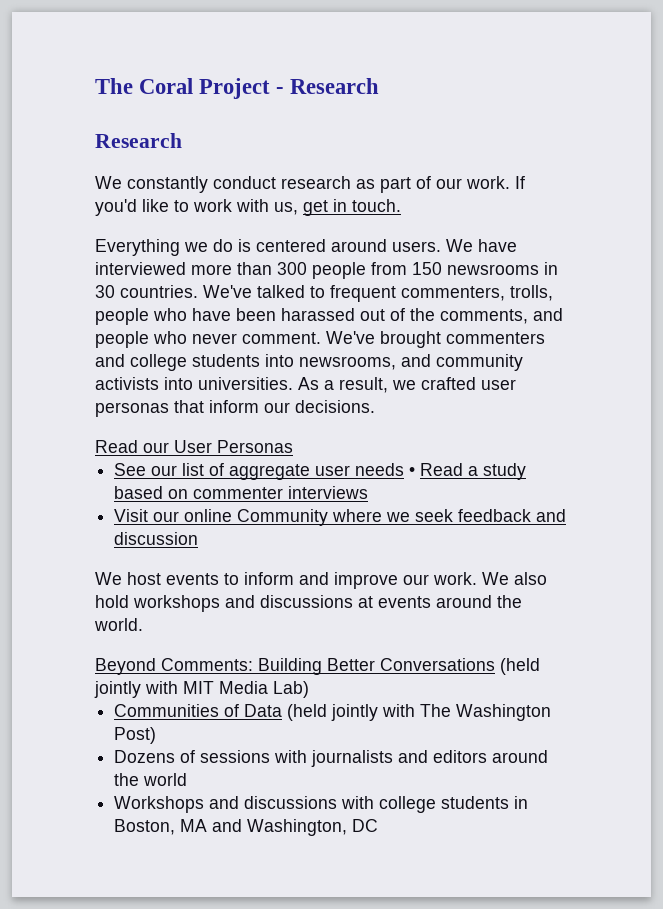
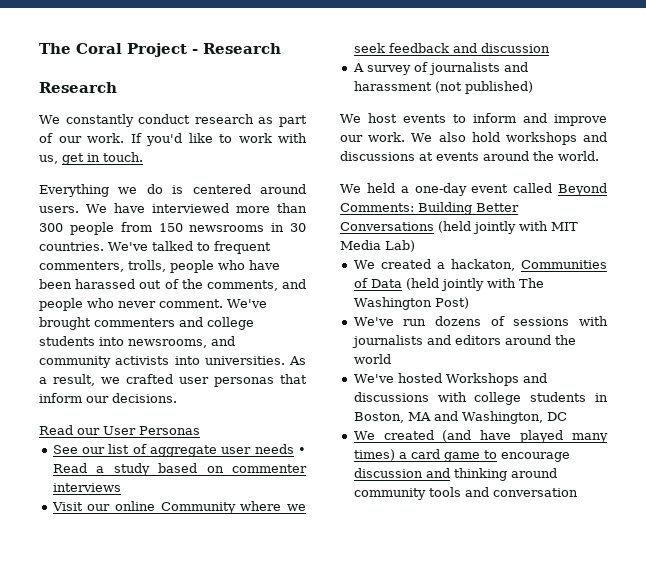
+ A survey of journalists and harassment (not published)
- Beyond Comments: Building Better Conversations (held jointly with MIT Media Lab)
+ We held a one-day event called Beyond Comments: Building Better Conversations (held jointly with MIT Media Lab)
- Communities of Data (held jointly with The Washington Post)
+ We created a hackaton, Communities of Data (held jointly with The Washington Post)
- Dozens of sessions with journalists and editors around the world
+ We've run dozens of sessions with journalists and editors around the world
- Workshops and discussions with college students in Boston, MA and Washington, DC
+ We've hosted Workshops and discussions with college students in Boston, MA and Washington, DC
+ We created (and have played many times) a card game to encourage discussion and thinking around community tools and conversation

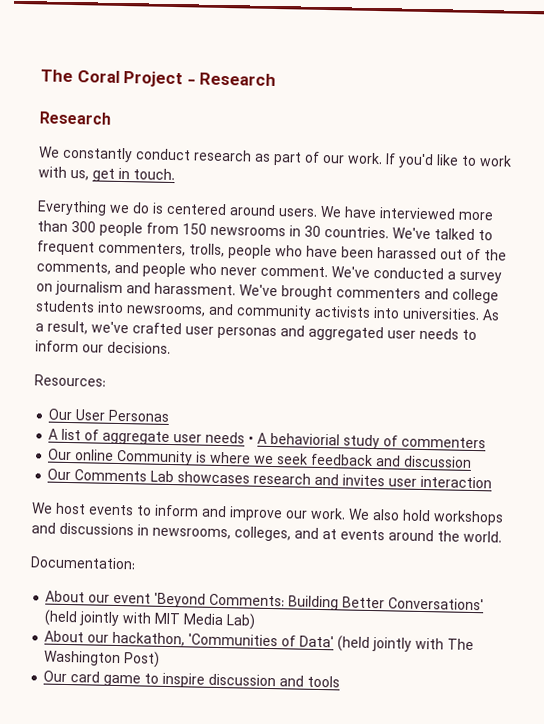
- We've brought commenters and college students into newsrooms, and community activists into universities.
+ We've conducted a survey on journalism and harassment. We've brought commenters and college students into newsrooms, and community activists into universities.
- As a result, we crafted user personas that inform our decisions.
+ As a result, we've crafted user personas and aggregated user needs to inform our decisions.
- Read our User Personas
+ Resources:
+ Our User Personas
- See our list of aggregate user needs • Read a study based on commenter interviews
- Visit our online Community where we seek feedback and discussion
+ A list of aggregate user needs • A behaviorial study of commenters
+ Our online Community is where we seek feedback and discussion
- A survey of journalists and harassment (not published)
+ Our Comments Lab showcases research and invites user interaction
- We also hold workshops and discussions at events around the world.
+ We also hold workshops and discussions in newsrooms, colleges, and at events around the world.
- We held a one-day event called Beyond Comments: Building Better Conversations (held jointly with MIT Media Lab)
+ Documentation:
+ About our event 'Beyond Comments: Building Better Conversations' (held jointly with MIT Media Lab)
- We created a hackaton, Communities of Data (held jointly with The Washington Post)
+ About our hackathon, 'Communities of Data' (held jointly with The Washington Post)
- We've run dozens of sessions with journalists and editors around the world
- We've hosted Workshops and discussions with college students in Boston, MA and Washington, DC
- We created (and have played many times) a card game to encourage discussion and thinking around community tools and conversation
+ Our card game to inspire discussion and tools

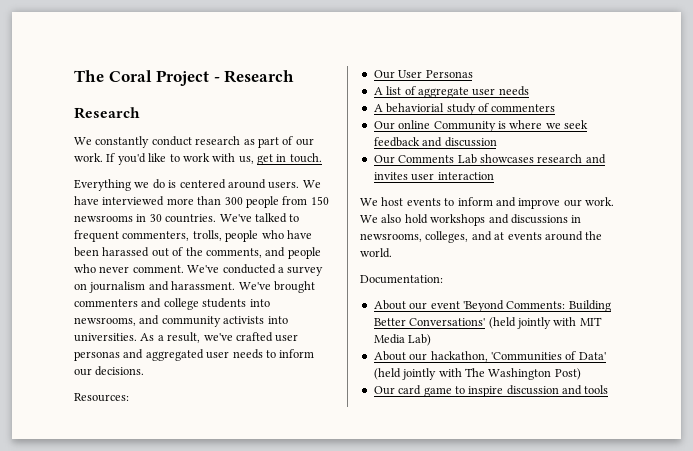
- A list of aggregate user needs • A behaviorial study of commenters
+ A list of aggregate user needs
+ A behaviorial study of commenters

